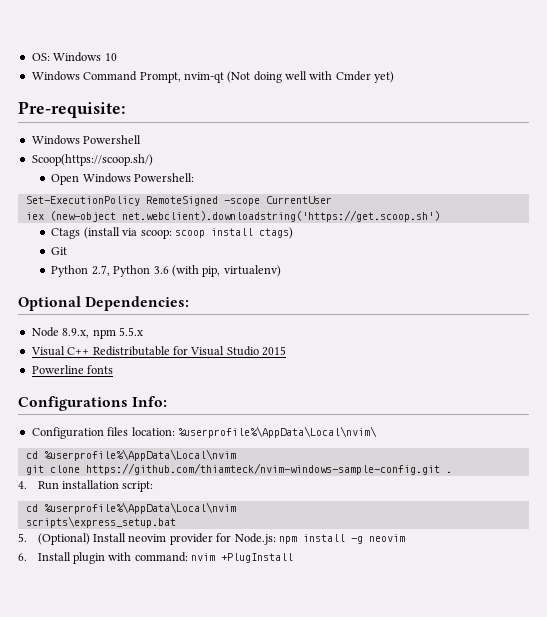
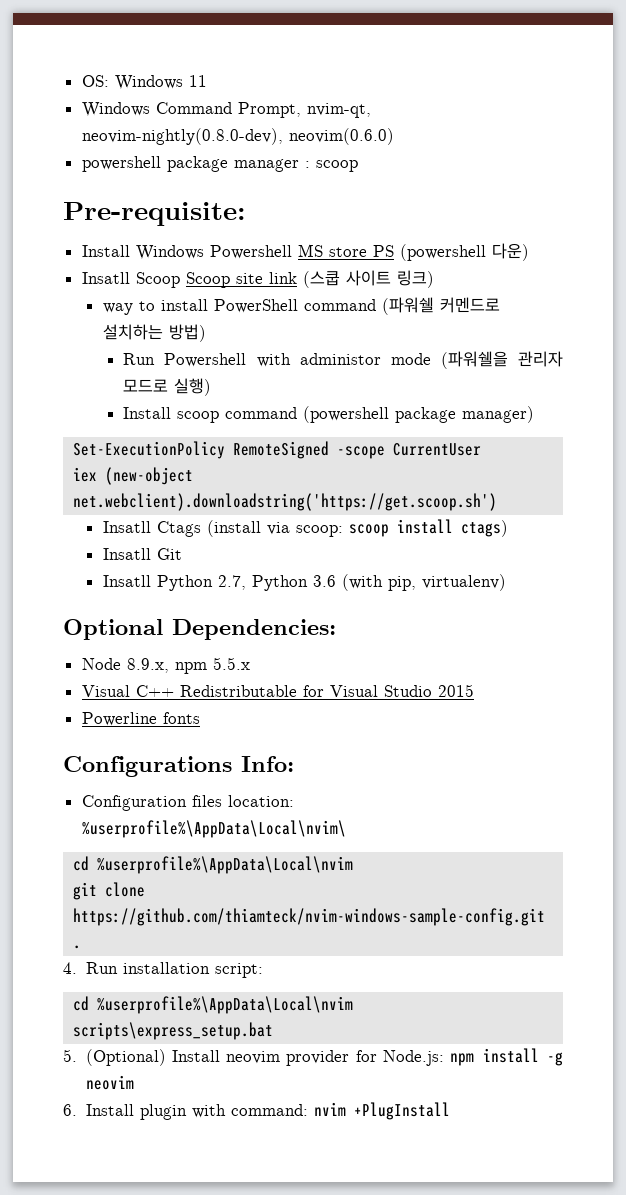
- OS: Windows 10
+ OS: Windows 11
- Windows Command Prompt, nvim-qt (Not doing well with Cmder yet)
+ Windows Command Prompt, nvim-qt, neovim-nightly(0.8.0-dev), neovim(0.6.0)
+ powershell package manager : scoop
- Windows Powershell
- Scoop(https://scoop.sh/)
- Open Windows Powershell:
+ Install Windows Powershell MS store PS (powershell 다운)
+ Insatll Scoop Scoop site link (스쿱 사이트 링크)
+ way to install PowerShell command (파워쉘 커멘드로 설치하는 방법)
+ Run Powershell with administor mode (파워쉘을 관리자 모드로 실행)
+ Install scoop command (powershell package manager)
- Ctags (install via scoop: scoop install ctags)
+ Insatll Ctags (install via scoop: scoop install ctags)
- Git
+ Insatll Git
- Python 2.7, Python 3.6 (with pip, virtualenv)
+ Insatll Python 2.7, Python 3.6 (with pip, virtualenv)

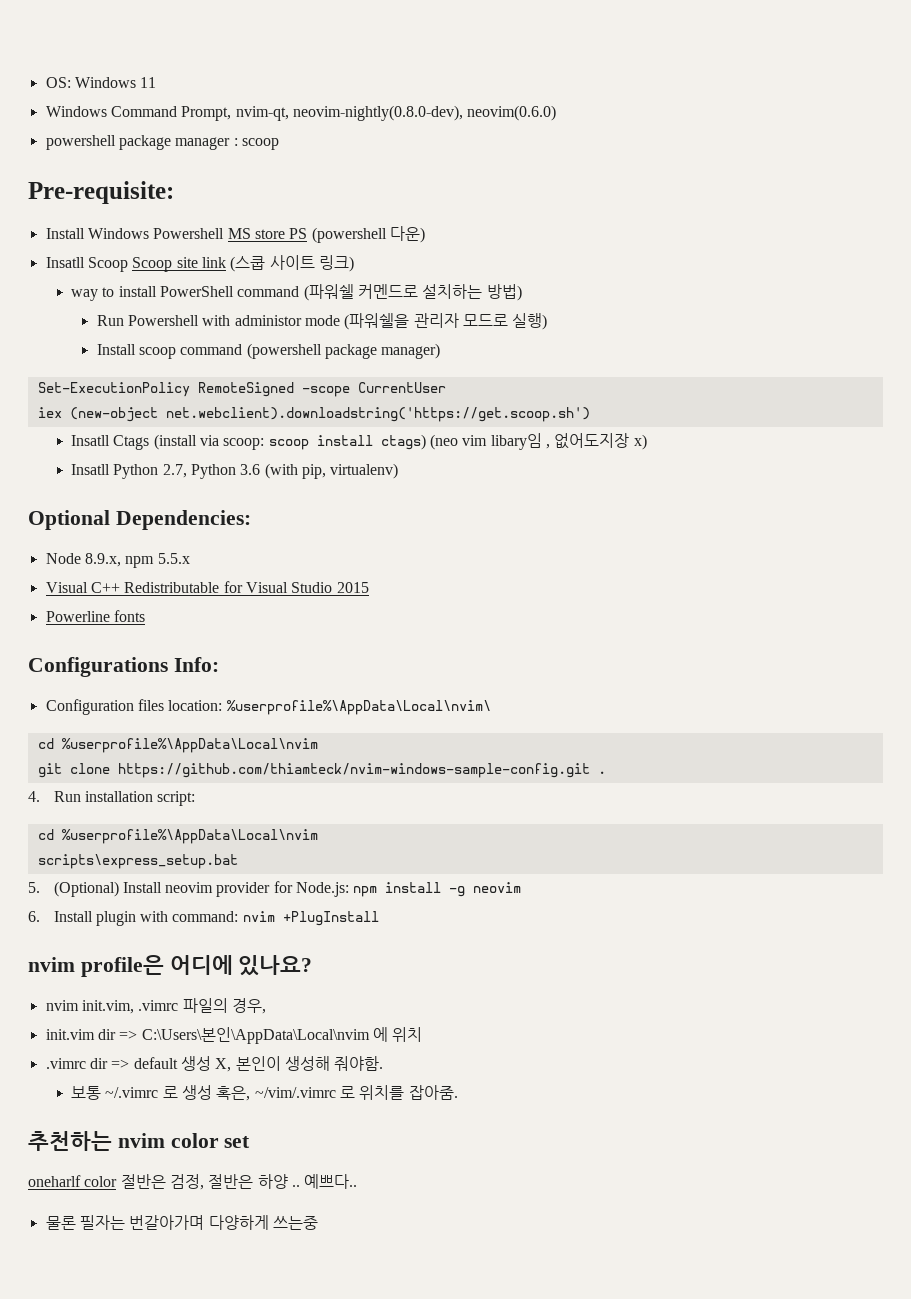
- Insatll Ctags (install via scoop: scoop install ctags)
- Insatll Git
+ Insatll Ctags (install via scoop: scoop install ctags) (neo vim libary임 , 없어도지장 x)
+ nvim profile은 어디에 있나요?
+ nvim init.vim, .vimrc 파일의 경우,
+ init.vim dir => C:\Users\본인\AppData\Local\nvim 에 위치
+ .vimrc dir => default 생성 X, 본인이 생성해 줘야함.
+ 보통 ~/.vimrc 로 생성 혹은, ~/vim/.vimrc 로 위치를 잡아줌.
+ 추천하는 nvim color set
+ oneharlf color 절반은 검정, 절반은 하양 .. 예쁘다..
+ 물론 필자는 번갈아가며 다양하게 쓰는중

